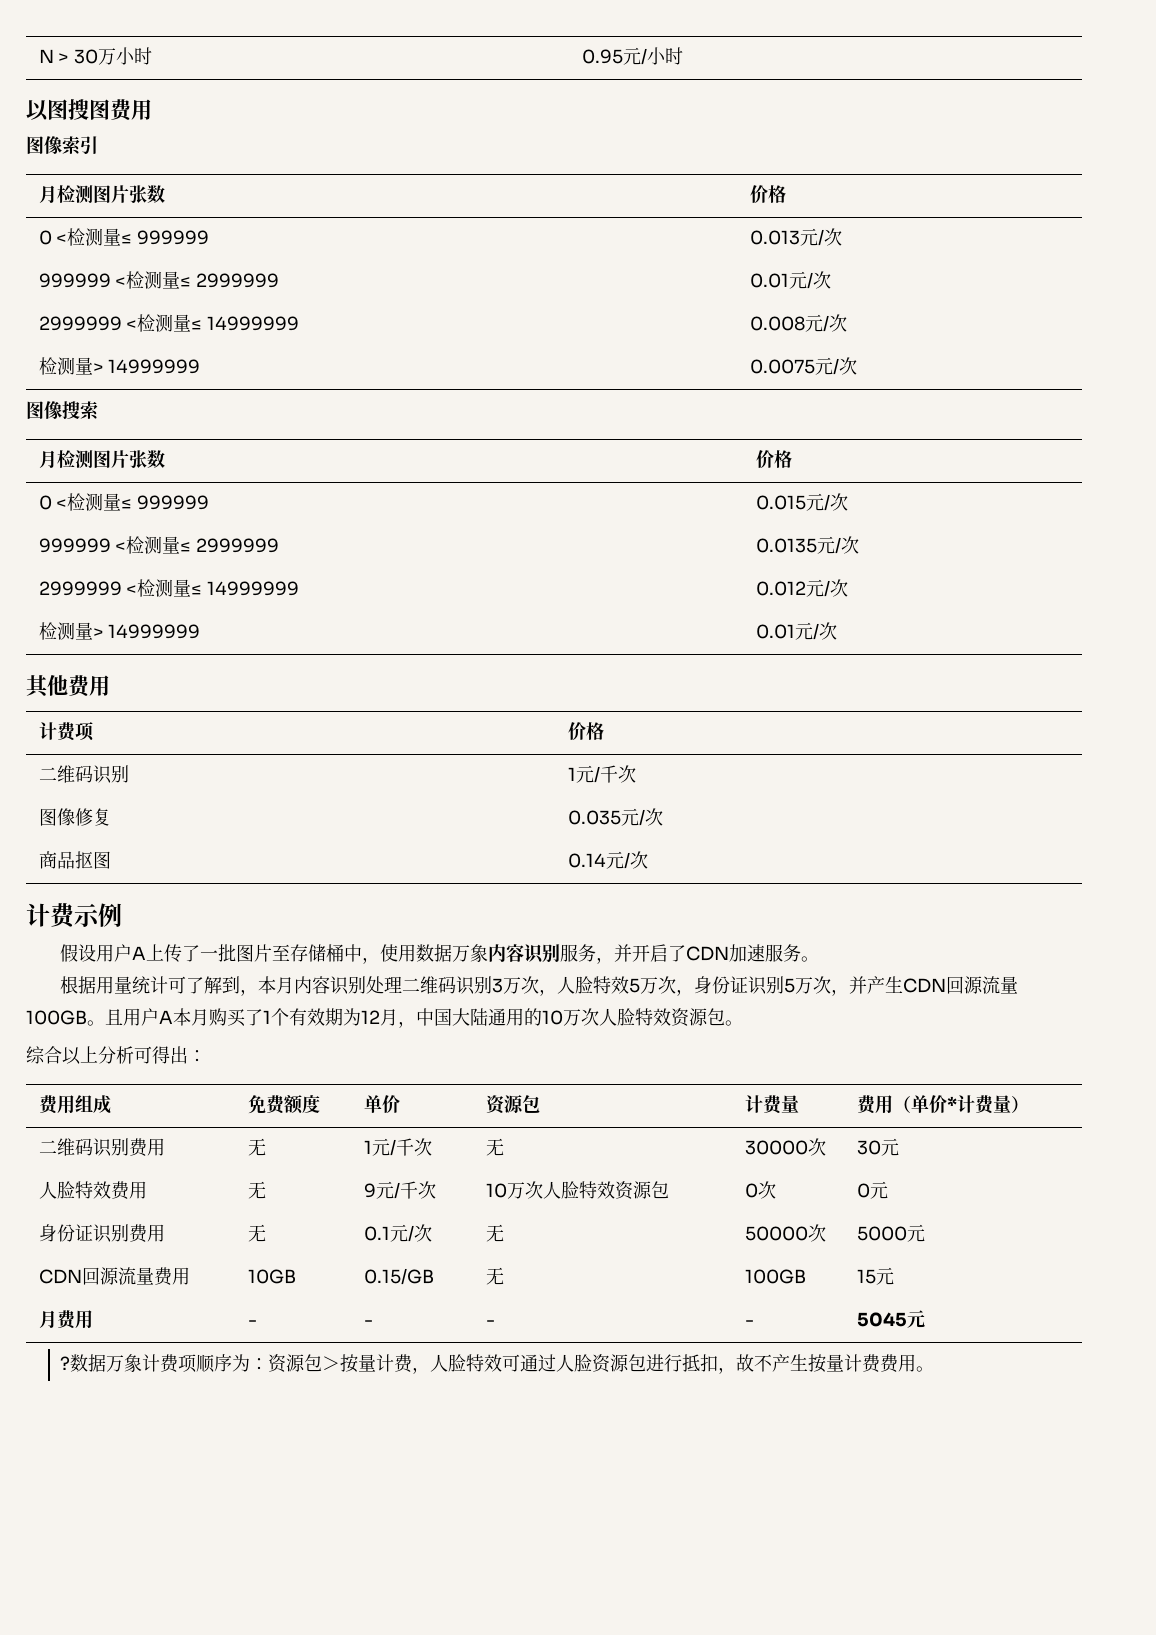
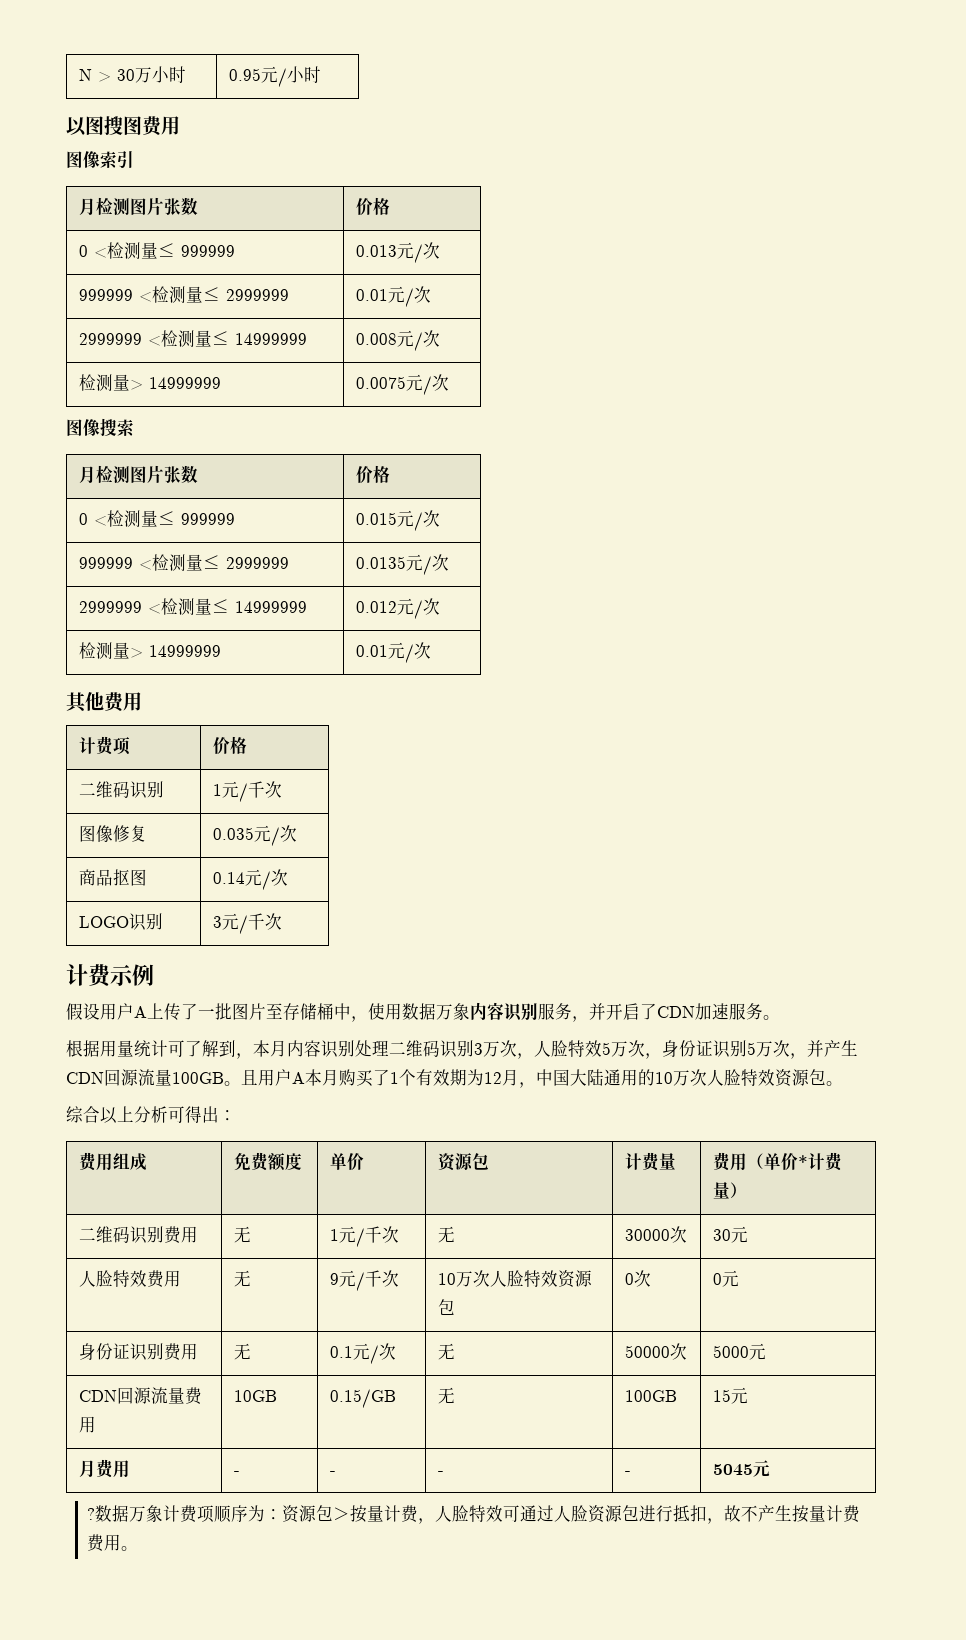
+ LOGO识别 | 3元/千次

